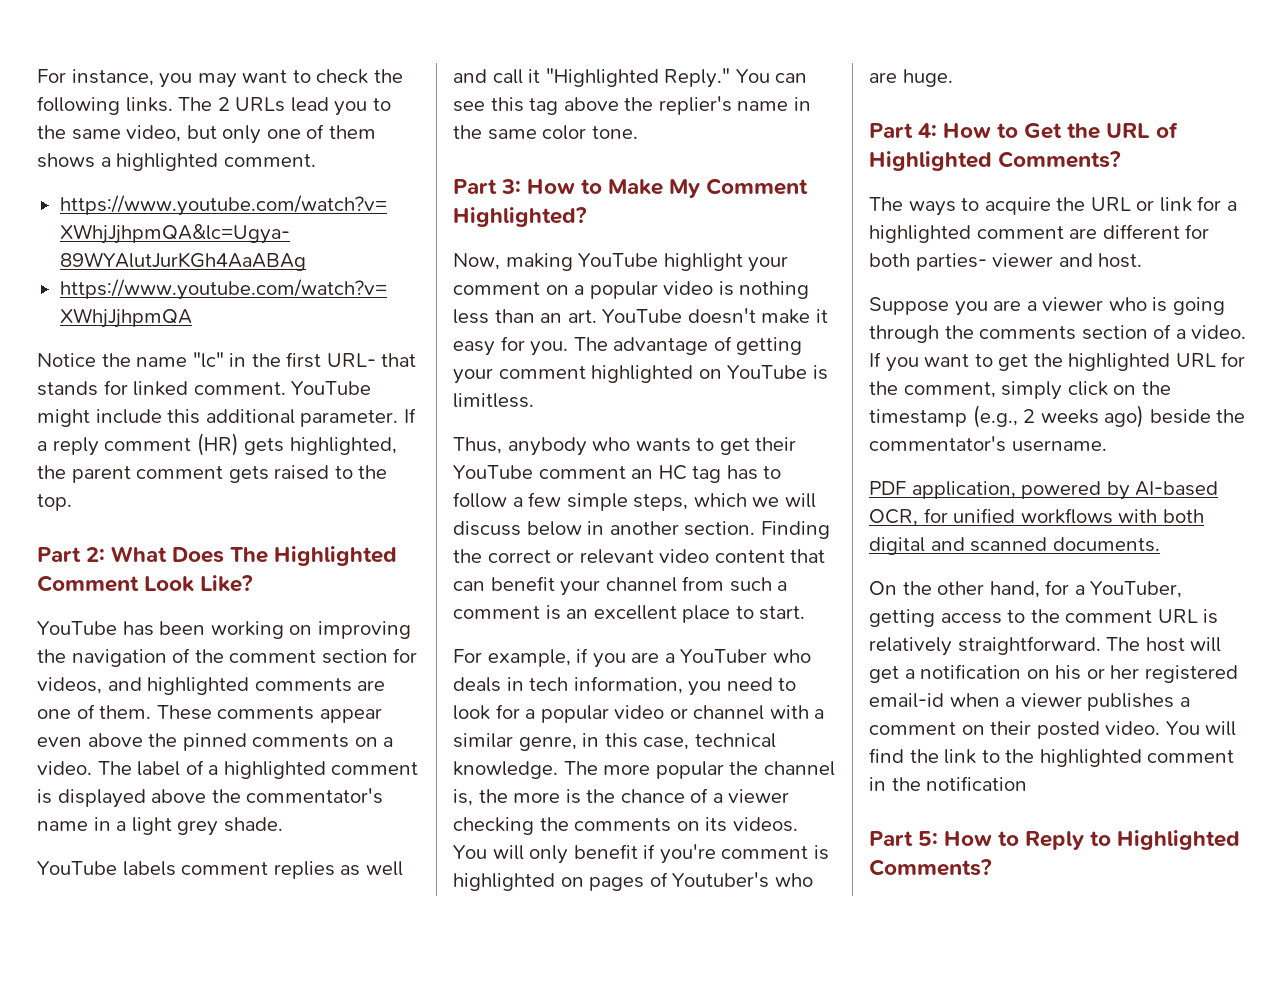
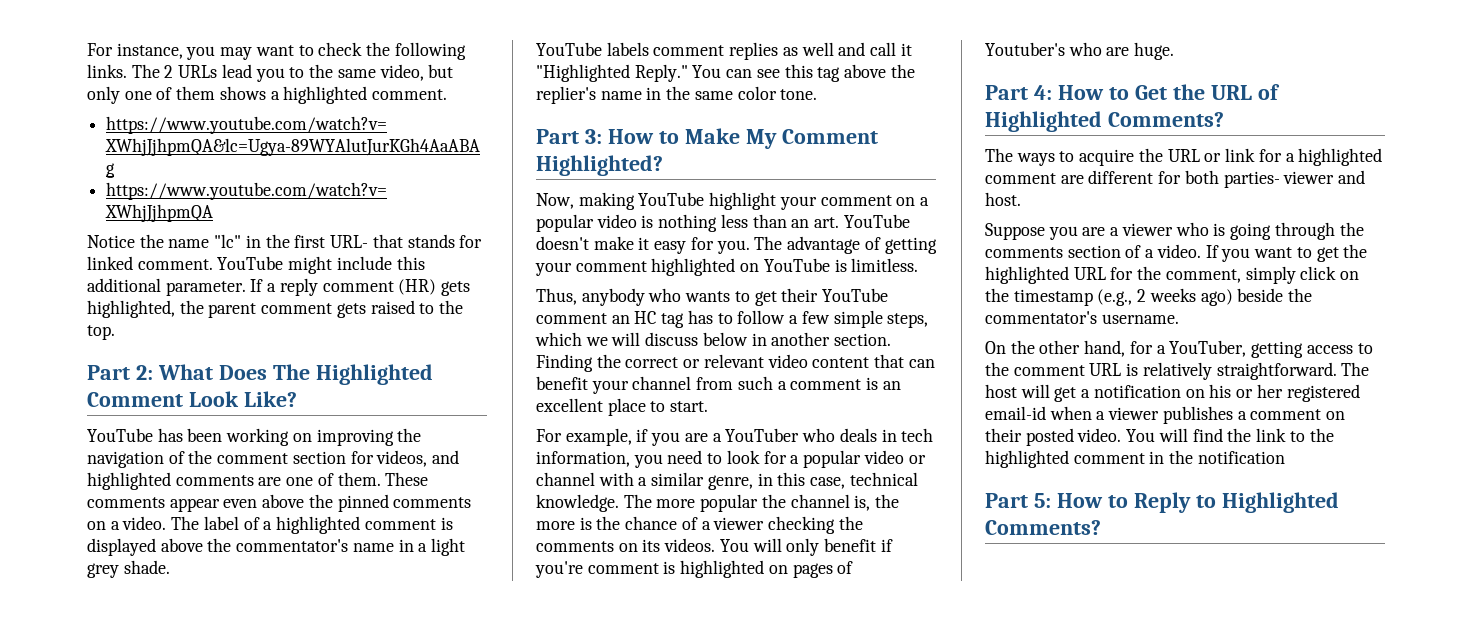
- PDF application, powered by AI-based OCR, for unified workflows with both digital and scanned documents.

